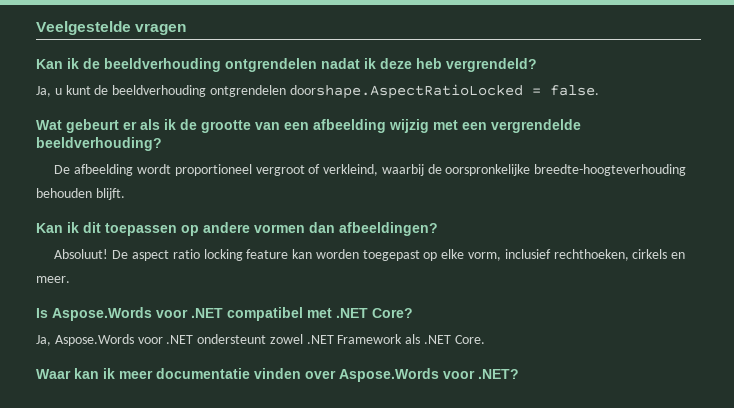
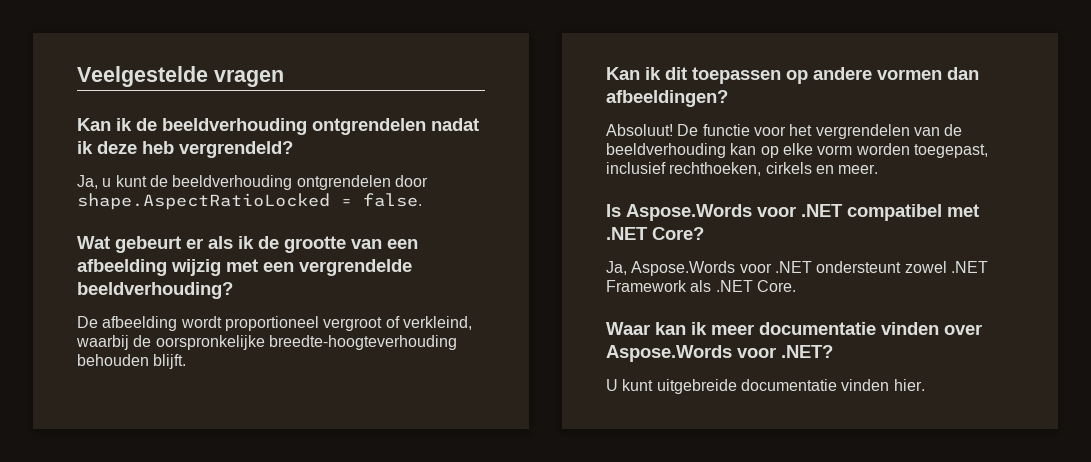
- Ja, u kunt de beeldverhouding ontgrendelen doorshape.AspectRatioLocked = false.
+ Ja, u kunt de beeldverhouding ontgrendelen door shape.AspectRatioLocked = false.
- De aspect ratio locking feature kan worden toegepast op elke vorm, inclusief rechthoeken, cirkels en meer.
+ De functie voor het vergrendelen van de beeldverhouding kan op elke vorm worden toegepast, inclusief rechthoeken, cirkels en meer.
+ U kunt uitgebreide documentatie vinden hier.

